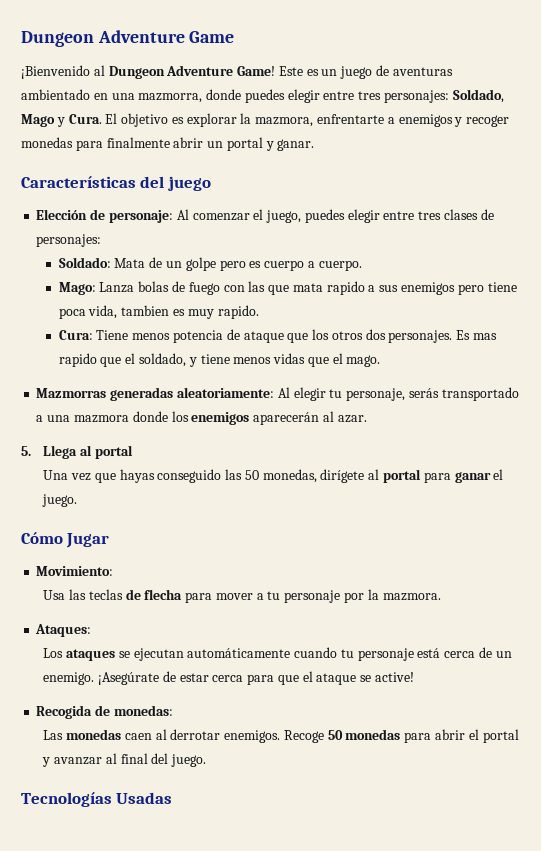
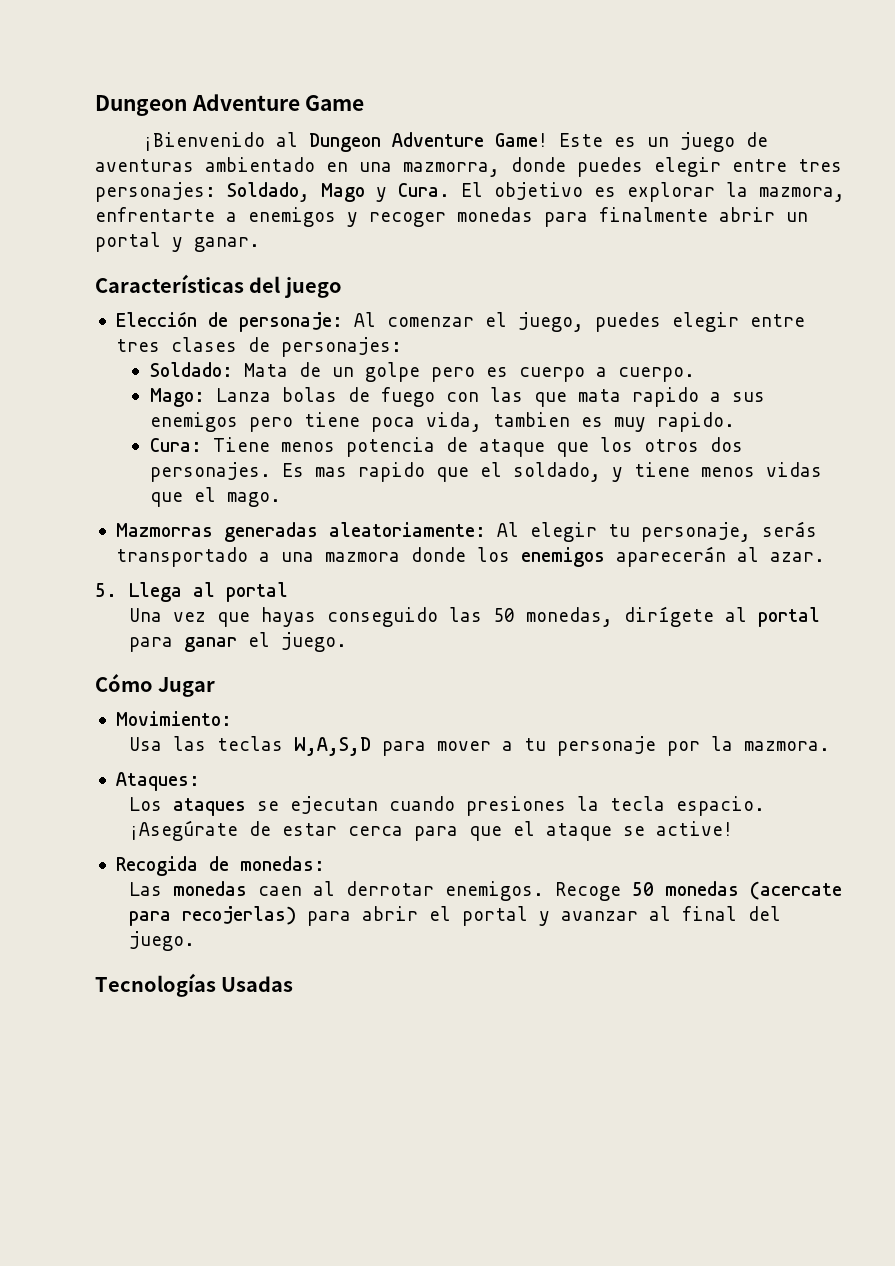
- Usa las teclas de flecha para mover a tu personaje por la mazmora.
+ Usa las teclas W,A,S,D para mover a tu personaje por la mazmora.
- Los ataques se ejecutan automáticamente cuando tu personaje está cerca de un enemigo.
+ Los ataques se ejecutan cuando presiones la tecla espacio.
- Recoge 50 monedas para abrir el portal y avanzar al final del juego.
+ Recoge 50 monedas (acercate para recojerlas) para abrir el portal y avanzar al final del juego.

